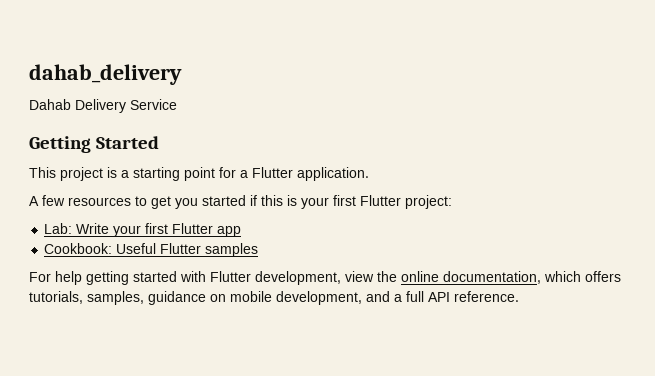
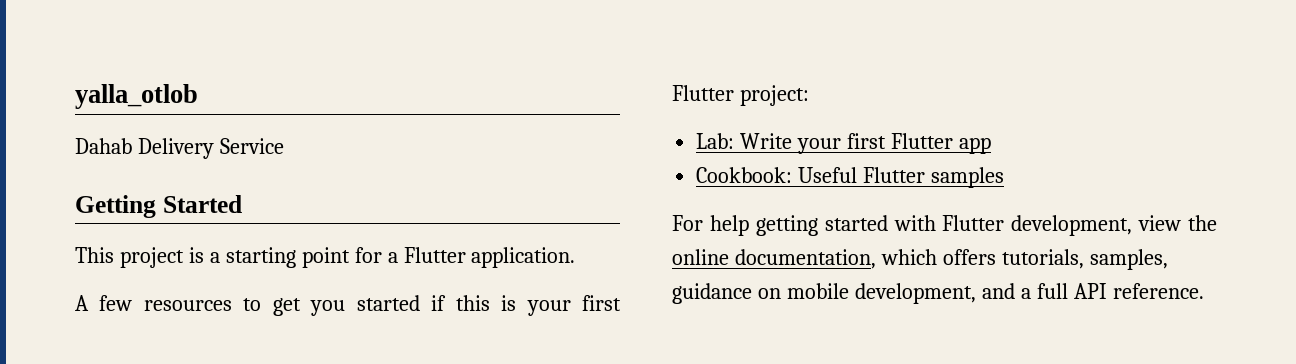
- dahab_delivery
+ yalla_otlob

